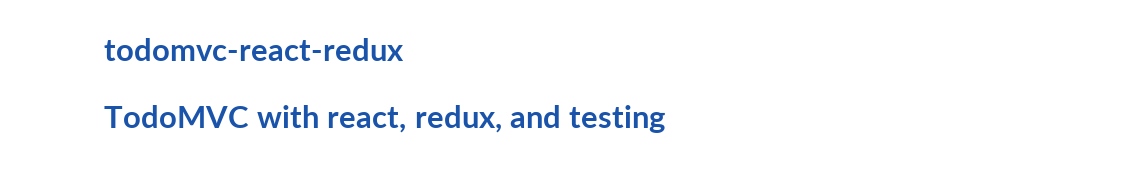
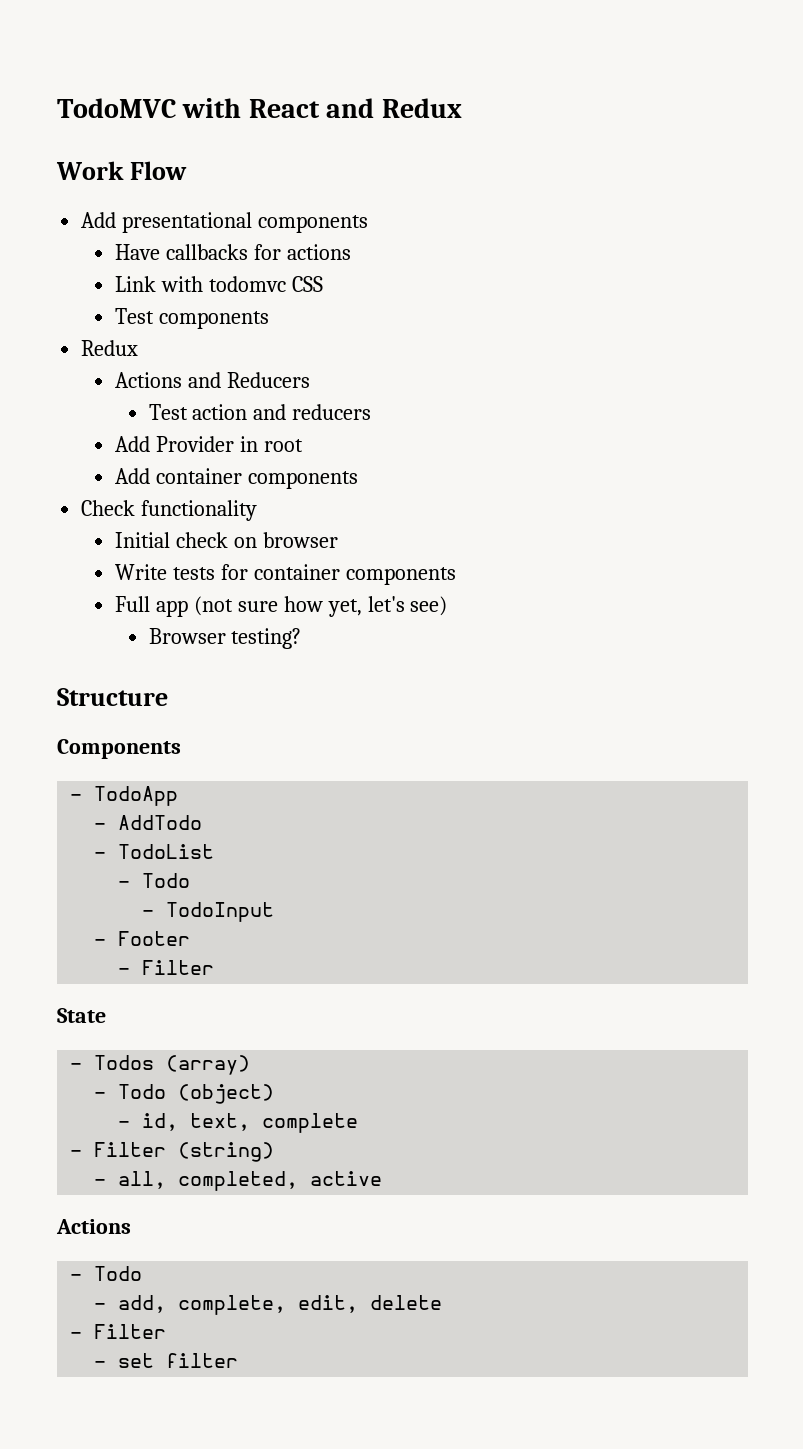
- todomvc-react-redux
- TodoMVC with react, redux, and testing
+ TodoMVC with React and Redux
+ Work Flow
+ Add presentational components
+ Have callbacks for actions
+ Link with todomvc CSS
+ Test components
+ Redux
+ Actions and Reducers
+ Test action and reducers
+ Add Provider in root
+ Add container components
+ Check functionality
+ Initial check on browser
+ Write tests for container components
+ Full app (not sure how yet, let's see)
+ Browser testing?
+ Structure
+ Components
+ - TodoApp
+ - AddTodo
+ - TodoList
+ - Todo
+ - TodoInput
+ - Footer
+ - Filter
+ State
+ - Todos (array)
+ - Todo (object)
+ - id, text, complete
+ - Filter (string)
+ - all, completed, active
+ Actions
+ - Todo
+ - add, complete, edit, delete
+ - Filter
+ - set filter

